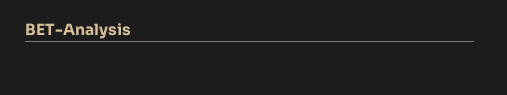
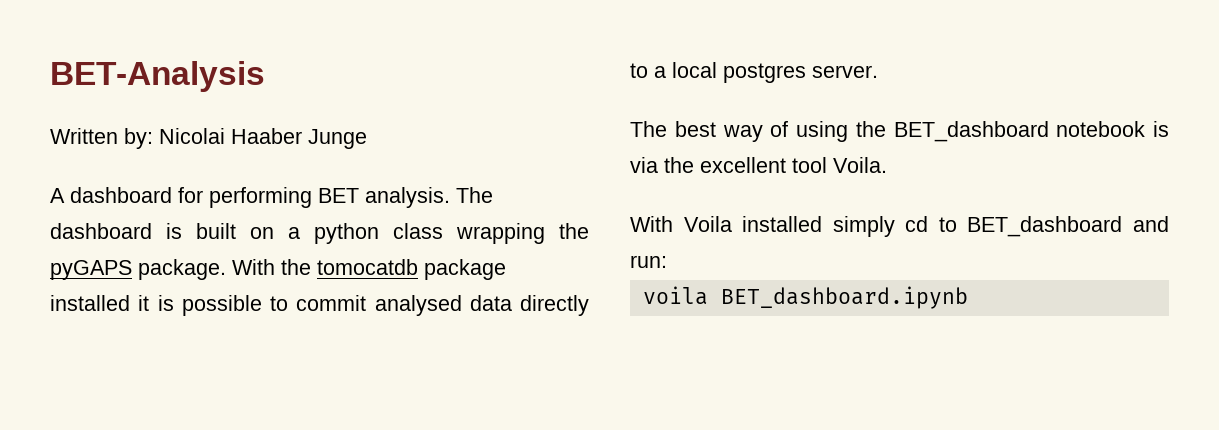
+ Written by: Nicolai Haaber Junge
+ A dashboard for performing BET analysis. The dashboard is built on a python class wrapping the pyGAPS package. With the tomocatdb package installed it is possible to commit analysed data directly to a local postgres server.
+ The best way of using the BET_dashboard notebook is via the excellent tool Voila.
+ With Voila installed simply cd to BET_dashboard and run:
+ voila BET_dashboard.ipynb

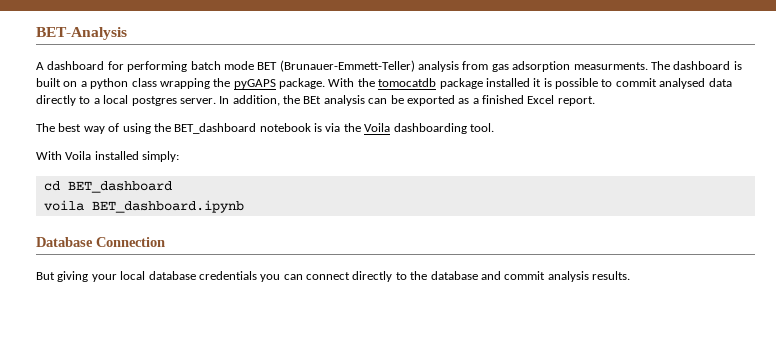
- Written by: Nicolai Haaber Junge
- A dashboard for performing BET analysis.
+ A dashboard for performing batch mode BET (Brunauer-Emmett-Teller) analysis from gas adsorption measurments.
+ In addition, the BEt analysis can be exported as a finished Excel report.
- The best way of using the BET_dashboard notebook is via the excellent tool Voila.
+ The best way of using the BET_dashboard notebook is via the Voila dashboarding tool.
- With Voila installed simply cd to BET_dashboard and run:
+ With Voila installed simply:
+ cd BET_dashboard
+ Database Connection
+ But giving your local database credentials you can connect directly to the database and commit analysis results.

